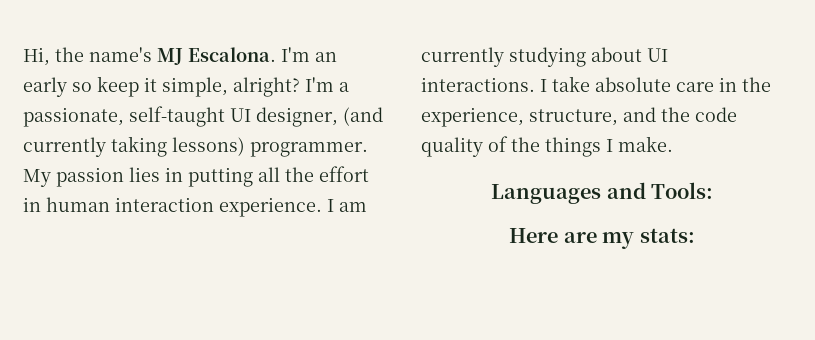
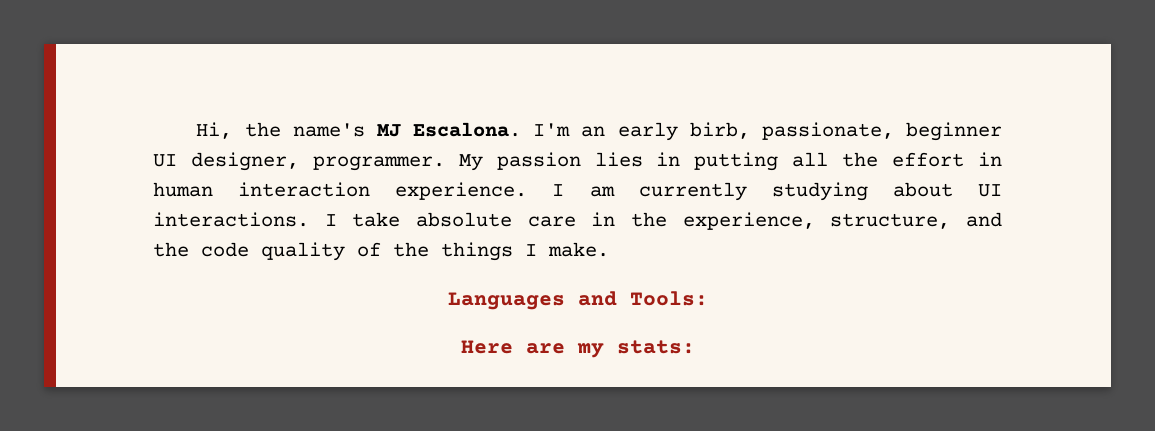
- I'm an early so keep it simple, alright? I'm a passionate, self-taught UI designer, (and currently taking lessons) programmer.
+ I'm an early birb, passionate, beginner UI designer, programmer.

